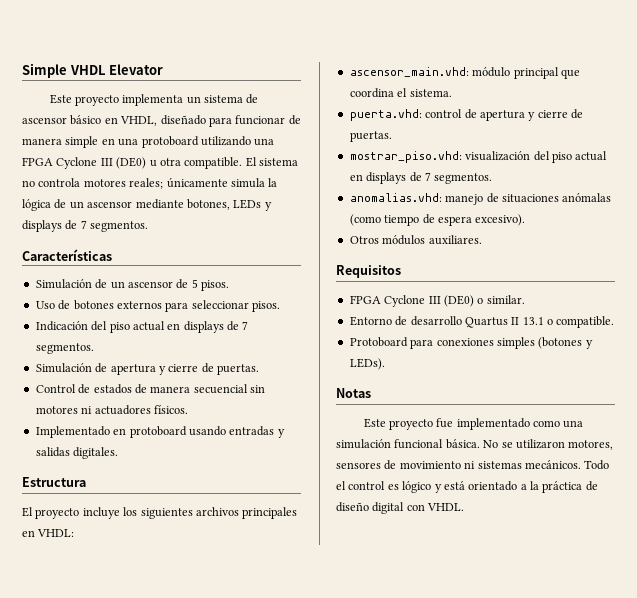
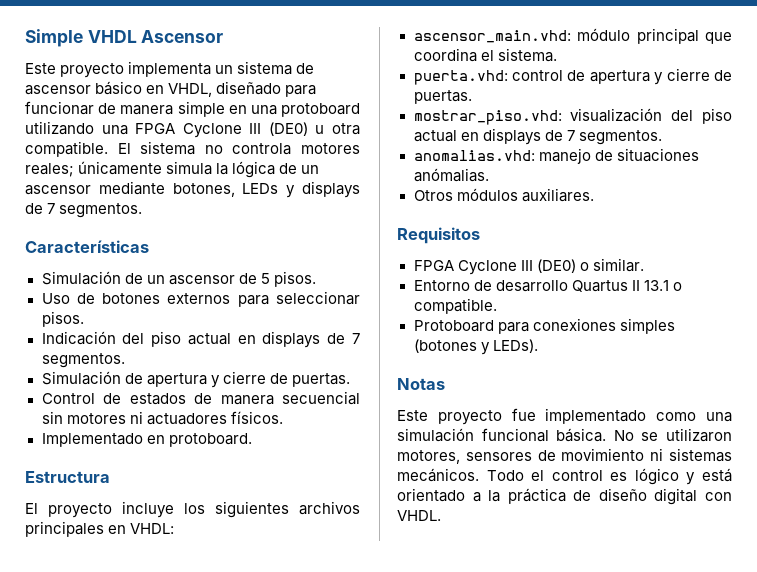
- Simple VHDL Elevator
+ Simple VHDL Ascensor
- Implementado en protoboard usando entradas y salidas digitales.
+ Implementado en protoboard.
- anomalias.vhd: manejo de situaciones anómalas (como tiempo de espera excesivo).
+ anomalias.vhd: manejo de situaciones anómalias.

